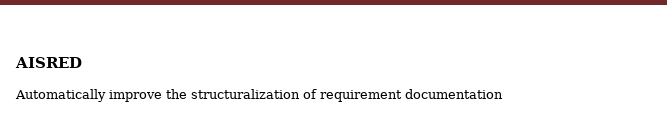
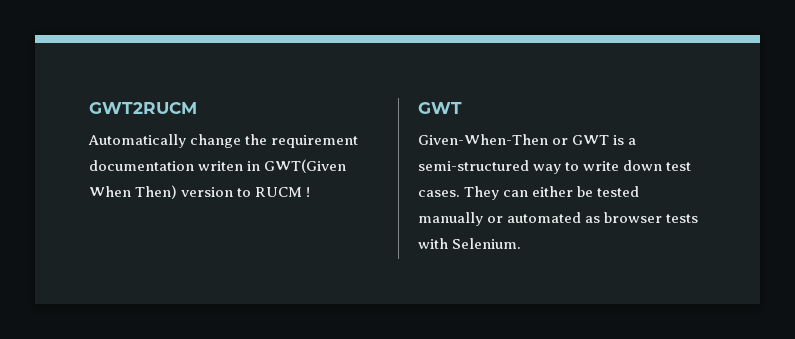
- AISRED
+ GWT2RUCM
- Automatically improve the structuralization of requirement documentation
+ Automatically change the requirement documentation writen in GWT(Given When Then) version to RUCM !
+ GWT
+ Given-When-Then or GWT is a semi-structured way to write down test cases. They can either be tested manually or automated as browser tests with Selenium.

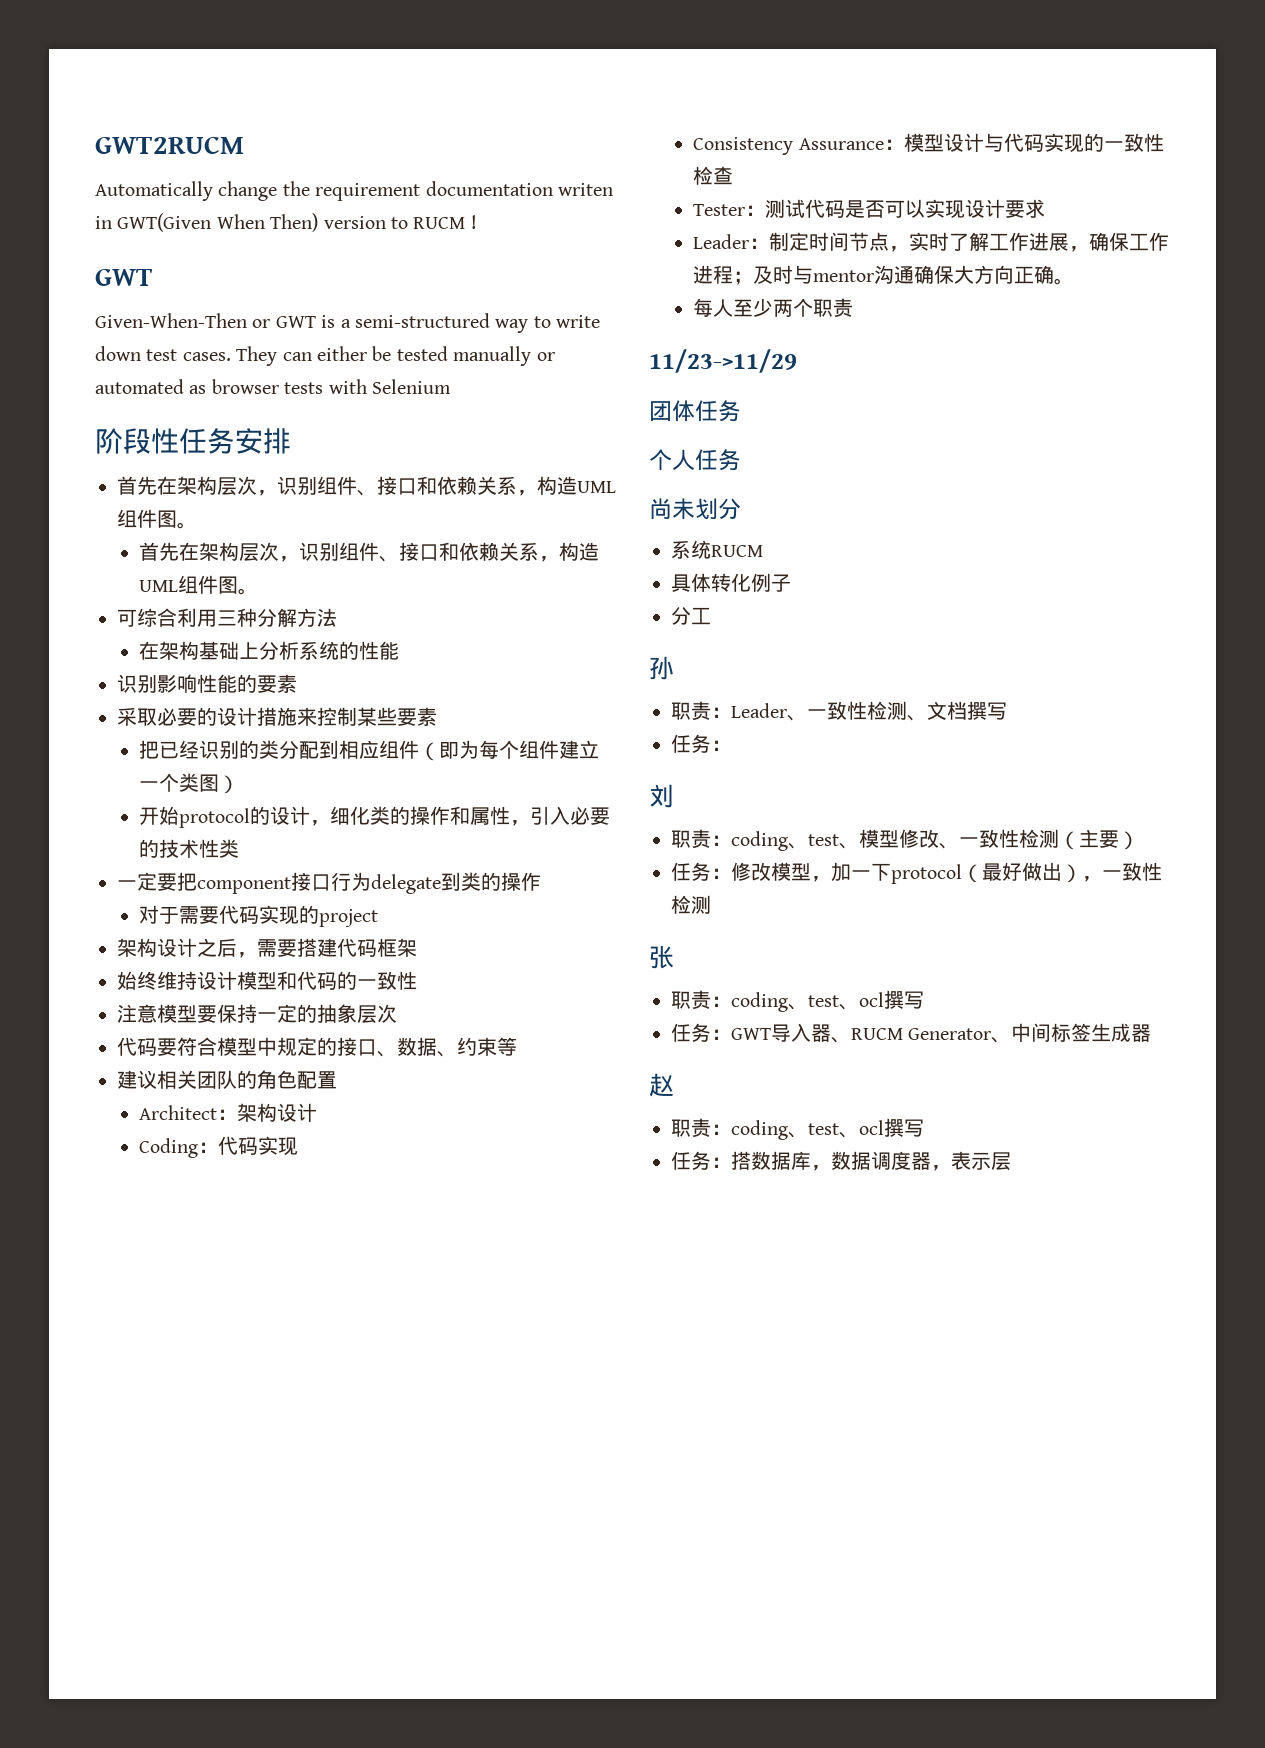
- They can either be tested manually or automated as browser tests with Selenium.
+ They can either be tested manually or automated as browser tests with Selenium
+ 阶段性任务安排
+ 首先在架构层次，识别组件、接口和依赖关系，构造UML组件图。
+ 首先在架构层次，识别组件、接口和依赖关系，构造UML组件图。
+ 可综合利用三种分解方法
+ 在架构基础上分析系统的性能
+ 识别影响性能的要素
+ 采取必要的设计措施来控制某些要素
+ 把已经识别的类分配到相应组件（即为每个组件建立一个类图）
+ 开始protocol的设计，细化类的操作和属性，引入必要的技术性类
+ 一定要把component接口行为delegate到类的操作
+ 对于需要代码实现的project
+ 架构设计之后，需要搭建代码框架
+ 始终维持设计模型和代码的一致性
+ 注意模型要保持一定的抽象层次
+ 代码要符合模型中规定的接口、数据、约束等
+ 建议相关团队的角色配置
+ Architect：架构设计
+ Coding：代码实现
+ Consistency Assurance：模型设计与代码实现的一致性检查
+ Tester：测试代码是否可以实现设计要求
+ Leader：制定时间节点，实时了解工作进展，确保工作进程；及时与mentor沟通确保大方向正确。
+ 每人至少两个职责
+ 11/23->11/29
+ 团体任务
+ 个人任务
+ 尚未划分
+ 系统RUCM
+ 具体转化例子
+ 分工
+ 孙
+ 职责：Leader、一致性检测、文档撰写
+ 任务：
+ 刘
+ 职责：coding、test、模型修改、一致性检测（主要）
+ 任务：修改模型，加一下protocol（最好做出），一致性检测
+ 张
+ 职责：coding、test、ocl撰写
+ 任务：GWT导入器、RUCM Generator、中间标签生成器
+ 赵
+ 职责：coding、test、ocl撰写
+ 任务：搭数据库，数据调度器，表示层

